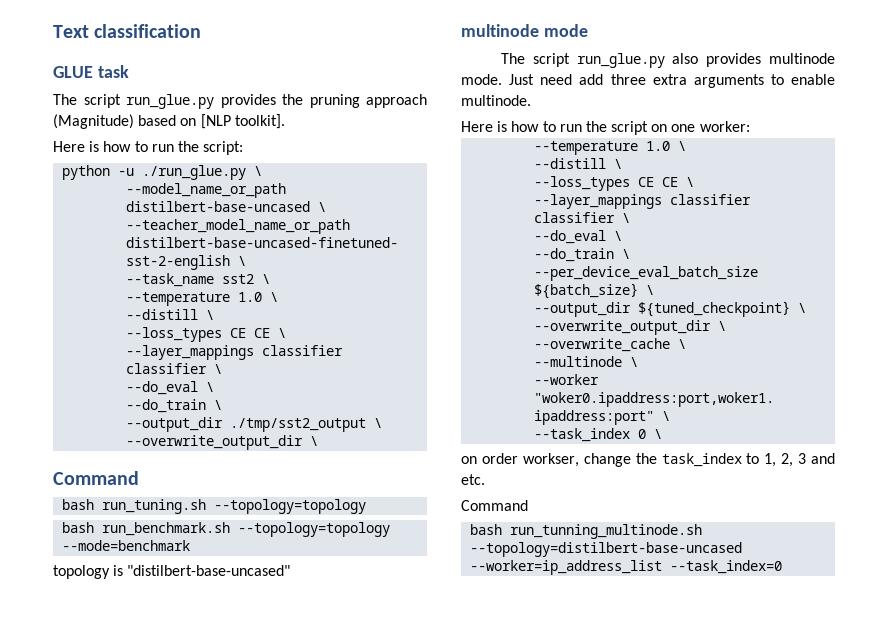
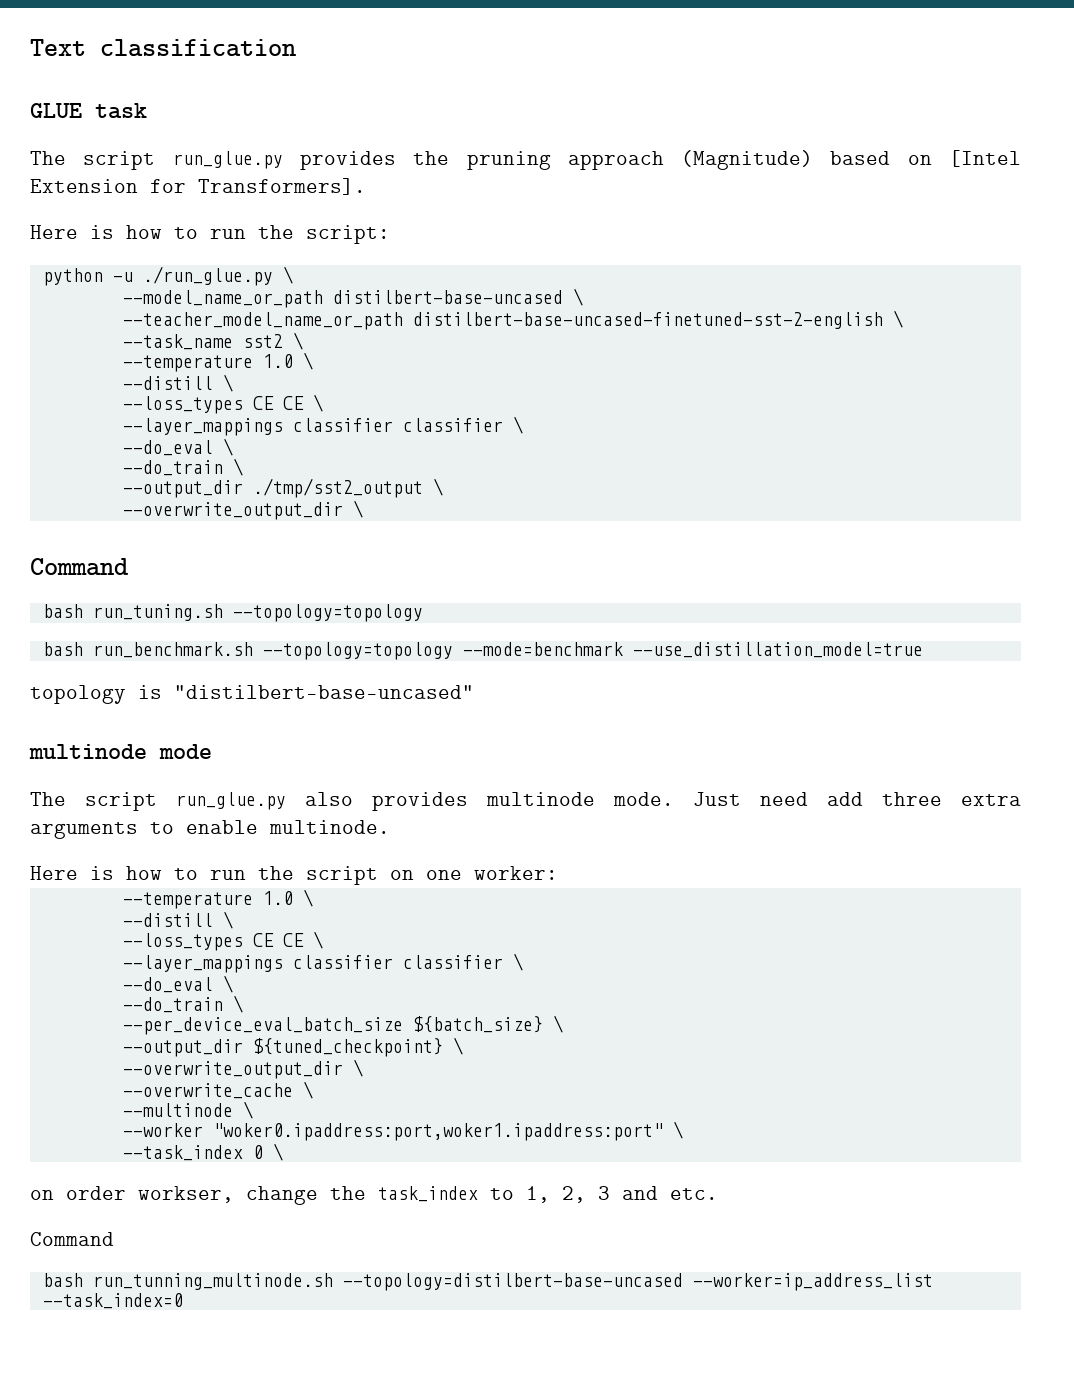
- The script run_glue.py provides the pruning approach (Magnitude) based on [NLP toolkit].
+ The script run_glue.py provides the pruning approach (Magnitude) based on [Intel Extension for Transformers].
- bash run_benchmark.sh --topology=topology --mode=benchmark
+ bash run_benchmark.sh --topology=topology --mode=benchmark --use_distillation_model=true

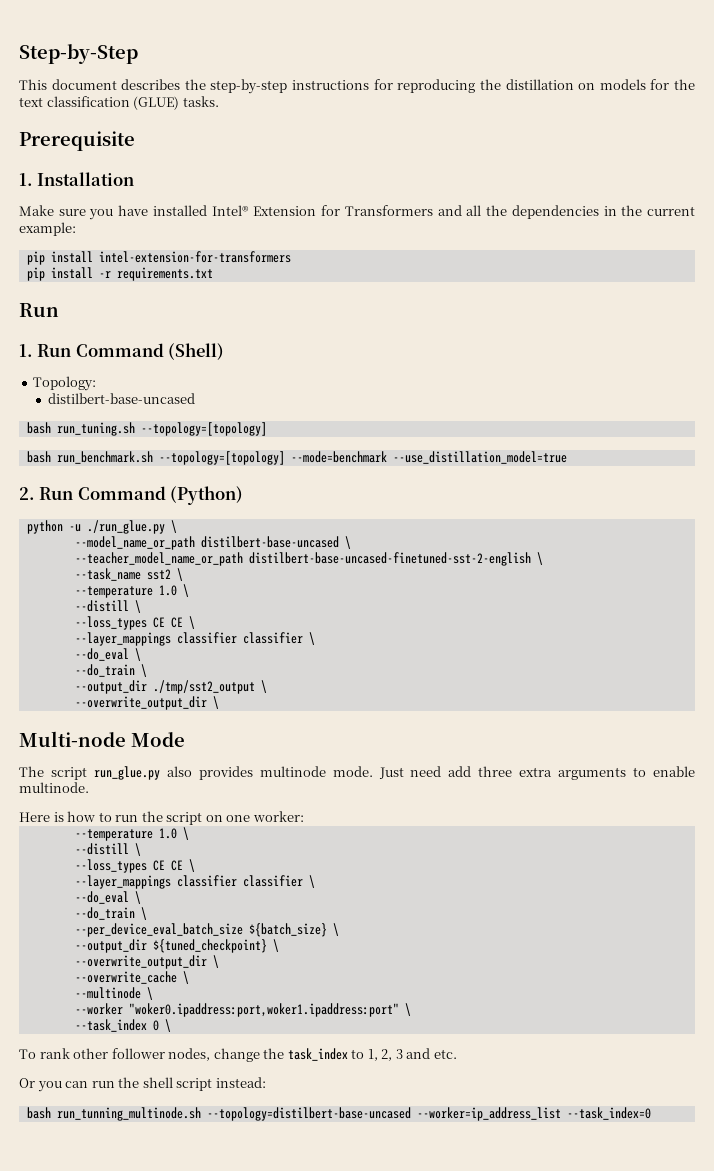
- Text classification
- GLUE task
- The script run_glue.py provides the pruning approach (Magnitude) based on [Intel Extension for Transformers].
- Here is how to run the script:
+ Step-by-Step
+ This document describes the step-by-step instructions for reproducing the distillation on models for the text classification (GLUE) tasks.
+ Prerequisite
+ 1. Installation
+ Make sure you have installed Intel® Extension for Transformers and all the dependencies in the current example:
+ pip install intel-extension-for-transformers
+ pip install -r requirements.txt
+ Run
+ 1. Run Command (Shell)
+ Topology:
+ distilbert-base-uncased
+ bash run_tuning.sh --topology=[topology]
+ bash run_benchmark.sh --topology=[topology] --mode=benchmark --use_distillation_model=true
+ 2. Run Command (Python)
  --output_dir ./tmp/sst2_output \
  --overwrite_output_dir \
- Command
- bash run_tuning.sh --topology=topology
- bash run_benchmark.sh --topology=topology --mode=benchmark --use_distillation_model=true
- topology is "distilbert-base-uncased"
- multinode mode
+ Multi-node Mode
- on order workser, change the task_index to 1, 2, 3 and etc.
- Command
+ To rank other follower nodes, change the task_index to 1, 2, 3 and etc.
+ Or you can run the shell script instead:

